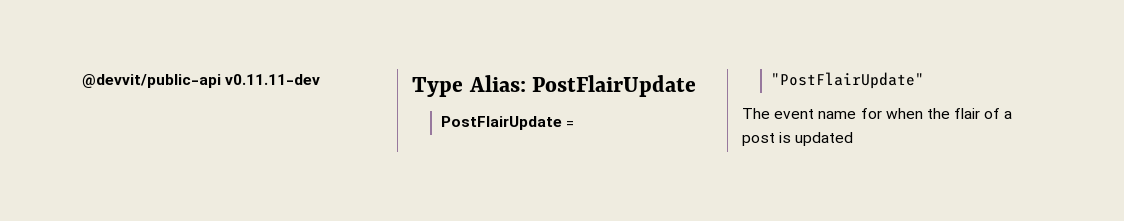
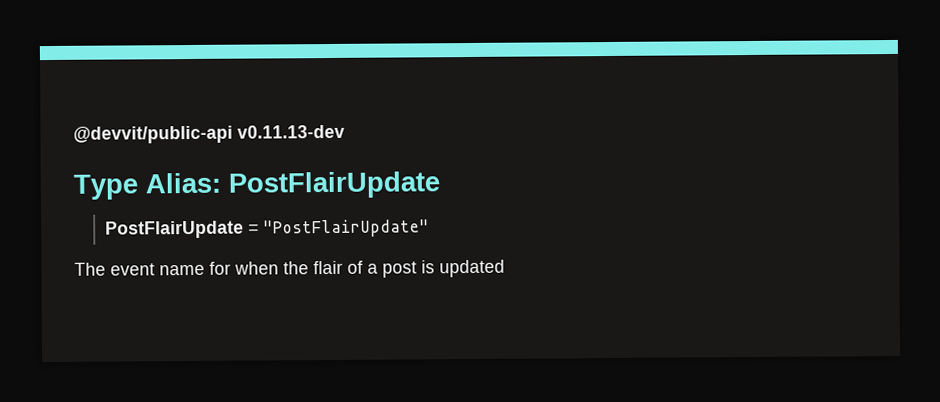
- @devvit/public-api v0.11.11-dev
+ @devvit/public-api v0.11.13-dev

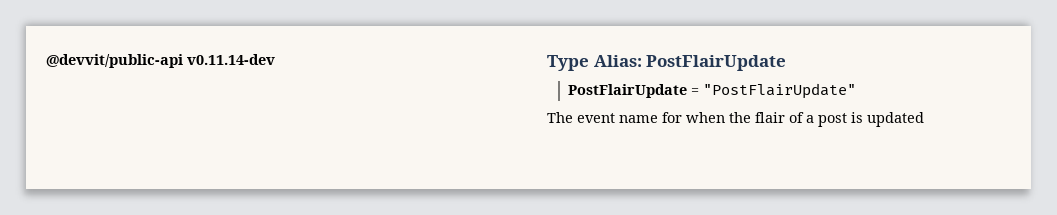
- @devvit/public-api v0.11.13-dev
+ @devvit/public-api v0.11.14-dev

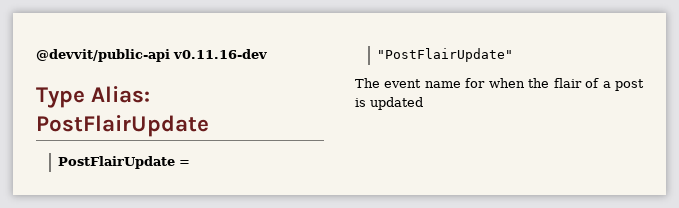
- @devvit/public-api v0.11.14-dev
+ @devvit/public-api v0.11.16-dev

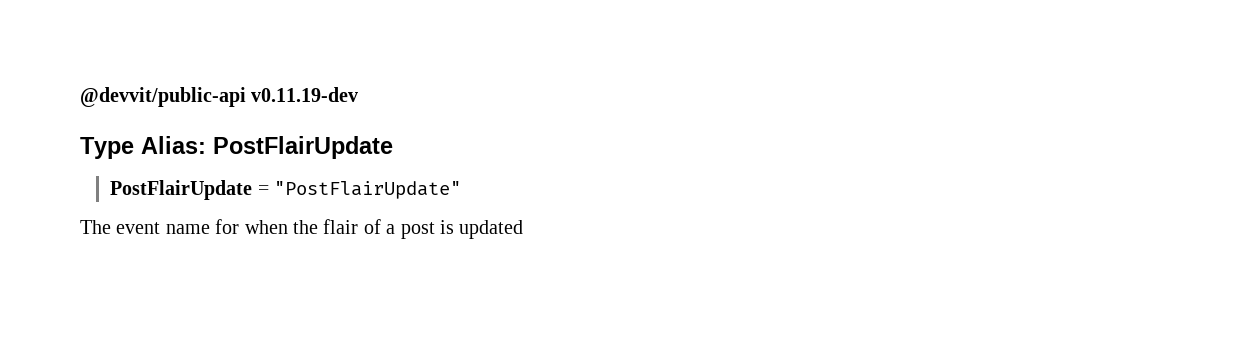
- @devvit/public-api v0.11.16-dev
+ @devvit/public-api v0.11.19-dev

